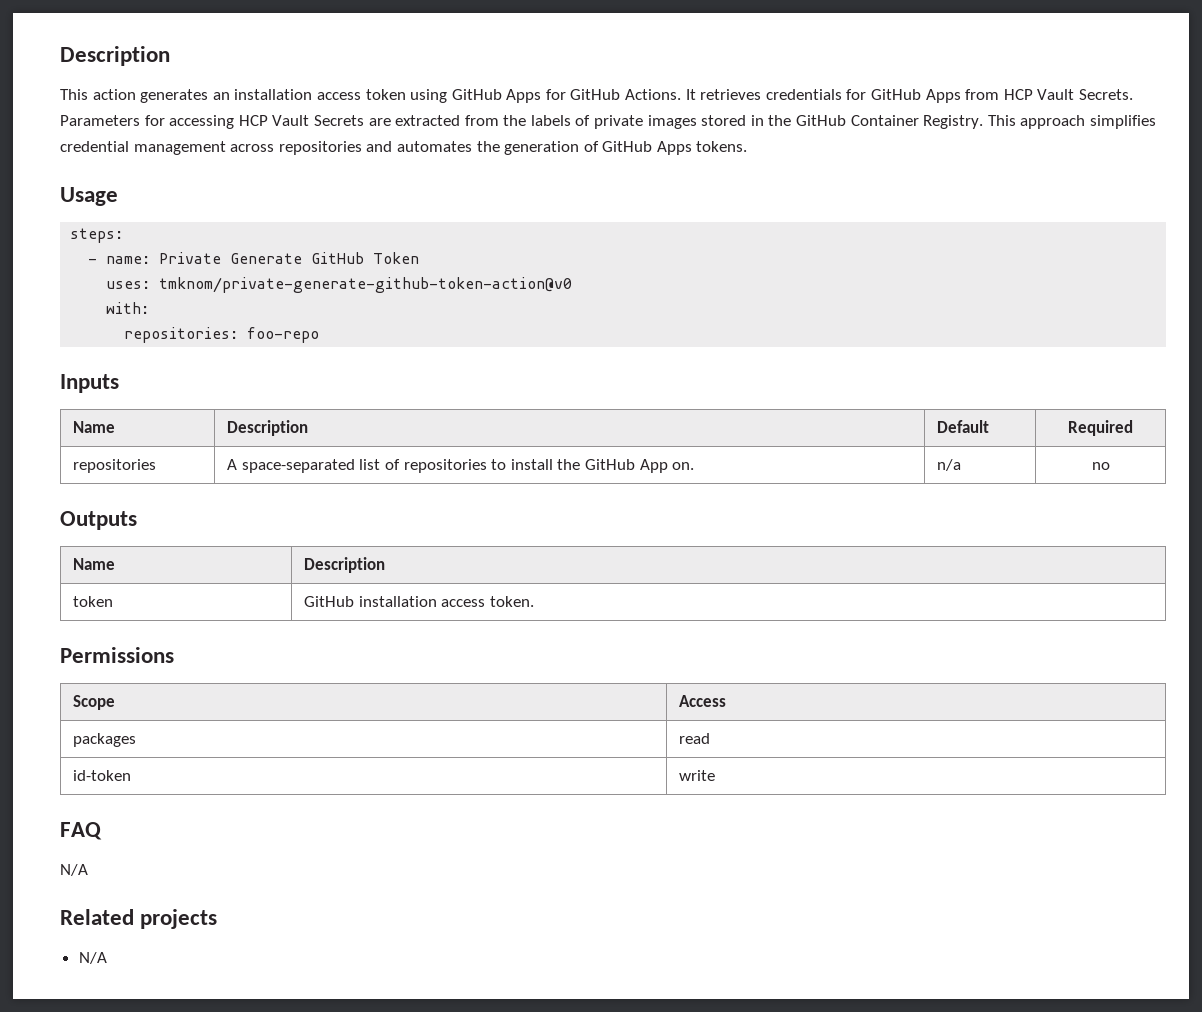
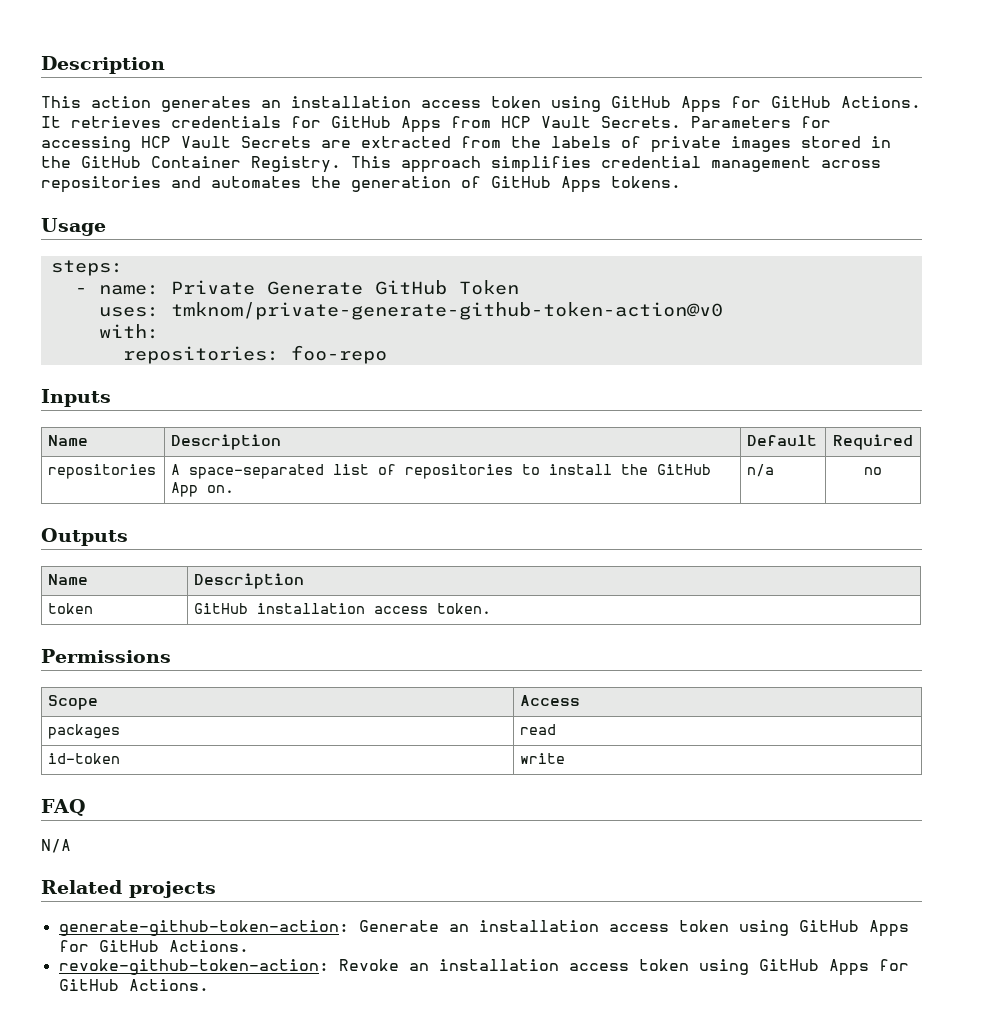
  Related projects
- N/A
+ generate-github-token-action: Generate an installation access token using GitHub Apps for GitHub Actions.
+ revoke-github-token-action: Revoke an installation access token using GitHub Apps for GitHub Actions.

